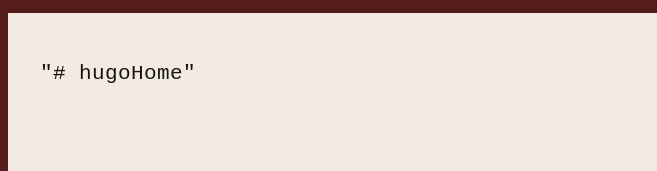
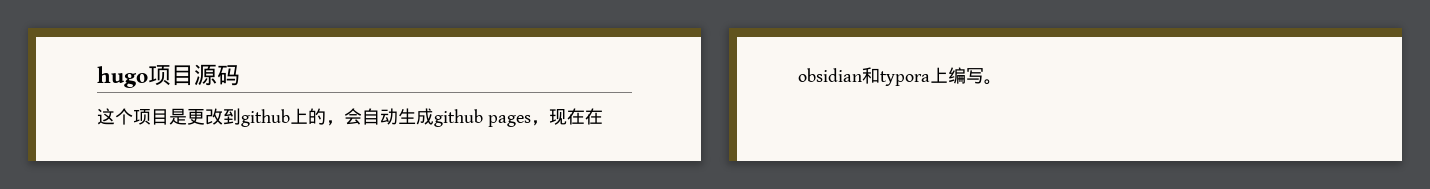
- "# hugoHome"
+ hugo项目源码
+ 这个项目是更改到github上的，会自动生成github pages，现在在obsidian和typora上编写。

